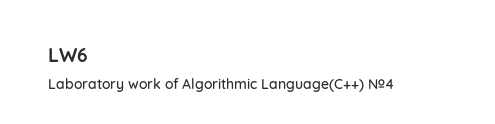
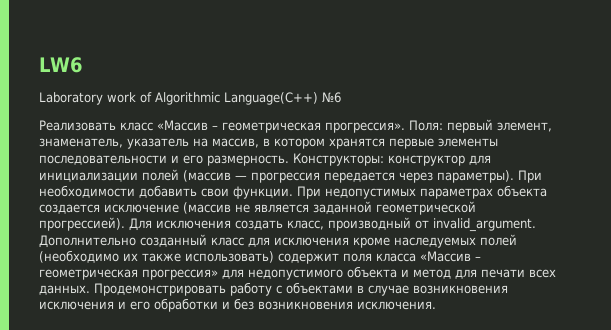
- Laboratory work of Algorithmic Language(C++) №4
+ Laboratory work of Algorithmic Language(C++) №6
+ Реализовать класс «Массив – геометрическая прогрессия». Поля: первый элемент, знаменатель, указатель на массив, в котором хранятся первые элементы последовательности и его размерность. Конструкторы: конструктор для инициализации полей (массив — прогрессия передается через параметры). При необходимости добавить свои функции. При недопустимых параметрах объекта создается исключение (массив не является заданной геометрической прогрессией). Для исключения создать класс, производный от invalid_argument. Дополнительно созданный класс для исключения кроме наследуемых полей (необходимо их также использовать) содержит поля класса «Массив – геометрическая прогрессия» для недопустимого объекта и метод для печати всех данных. Продемонстрировать работу с объектами в случае возникновения исключения и его обработки и без возникновения исключения.

